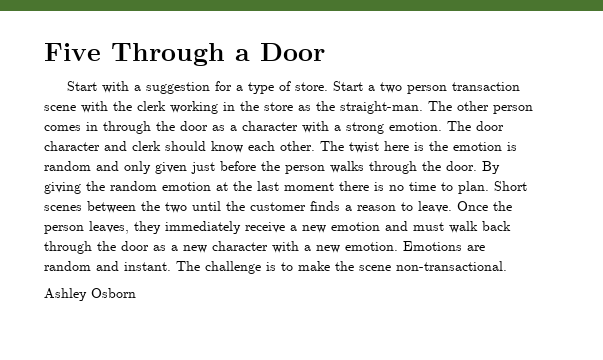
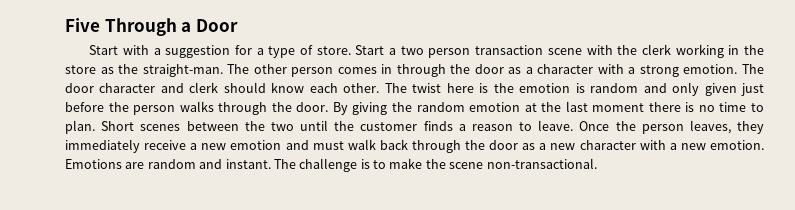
- Ashley Osborn

